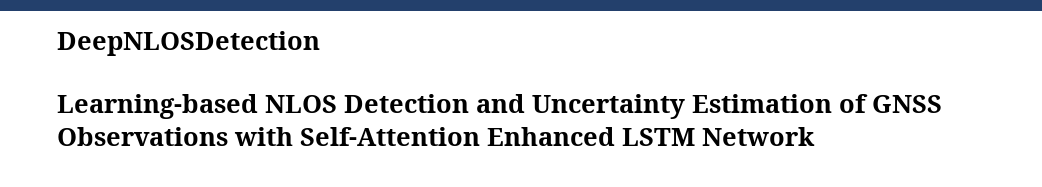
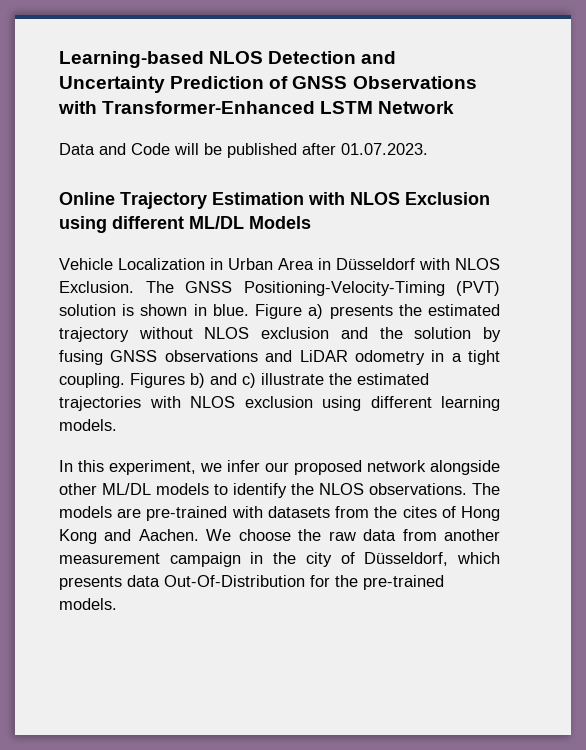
- DeepNLOSDetection
- Learning-based NLOS Detection and Uncertainty Estimation of GNSS Observations with Self-Attention Enhanced LSTM Network
+ Learning-based NLOS Detection and Uncertainty Prediction of GNSS Observations with Transformer-Enhanced LSTM Network
+ Data and Code will be published after 01.07.2023.
+ Online Trajectory Estimation with NLOS Exclusion using different ML/DL Models
+ Vehicle Localization in Urban Area in Düsseldorf with NLOS Exclusion. The GNSS Positioning-Velocity-Timing (PVT) solution is shown in blue. Figure a) presents the estimated trajectory without NLOS exclusion and the solution by fusing GNSS observations and LiDAR odometry in a tight coupling. Figures b) and c) illustrate the estimated trajectories with NLOS exclusion using different learning models.
+ In this experiment, we infer our proposed network alongside other ML/DL models to identify the NLOS observations. The models are pre-trained with datasets from the cites of Hong Kong and Aachen. We choose the raw data from another measurement campaign in the city of Düsseldorf, which presents data Out-Of-Distribution for the pre-trained models.

